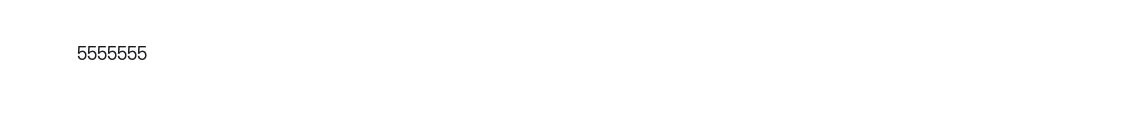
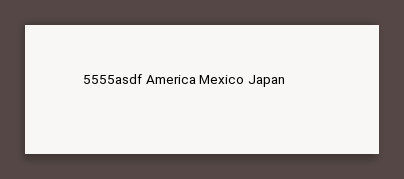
- 5555555
+ 5555asdf America Mexico Japan

